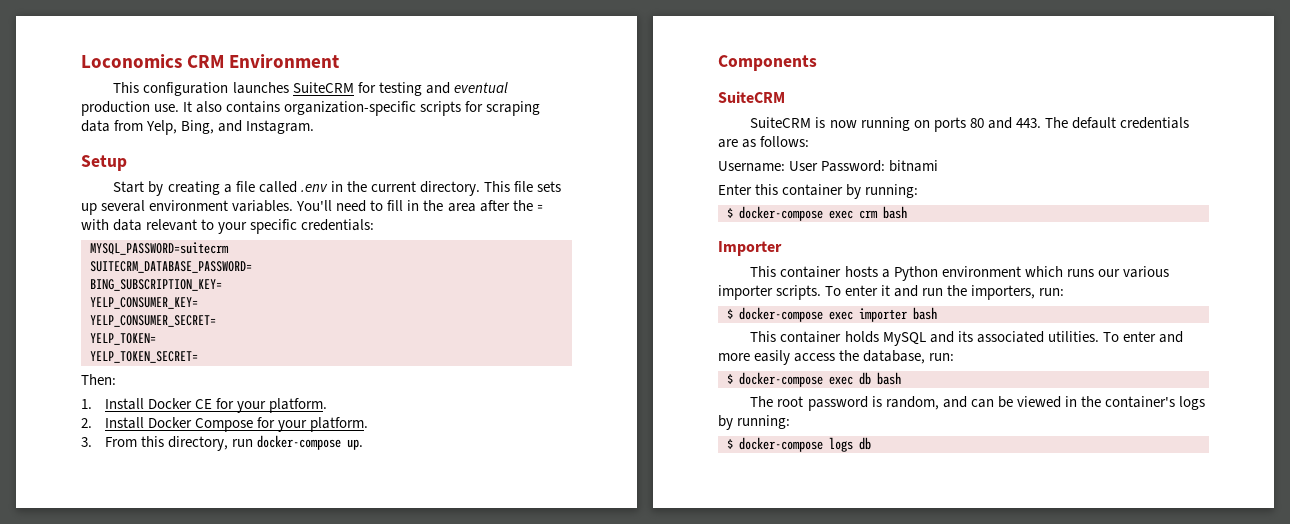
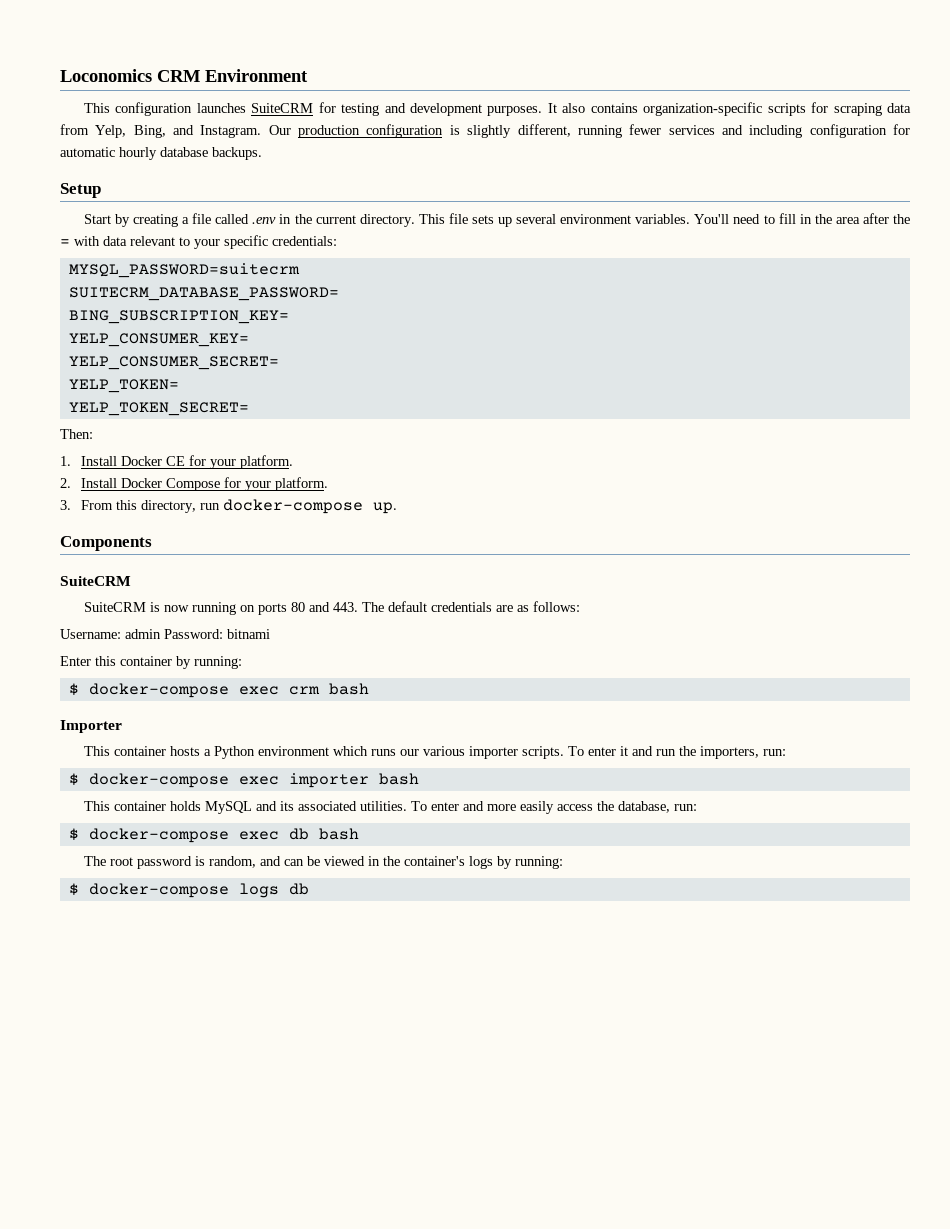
- This configuration launches SuiteCRM for testing and eventual production use.
+ This configuration launches SuiteCRM for testing and development purposes.
+ Our production configuration is slightly different, running fewer services and including configuration for automatic hourly database backups.
- Username: User Password: bitnami
+ Username: admin Password: bitnami

